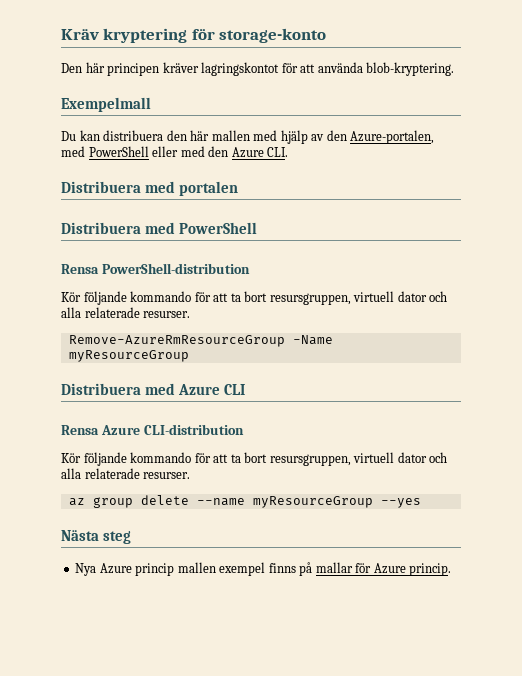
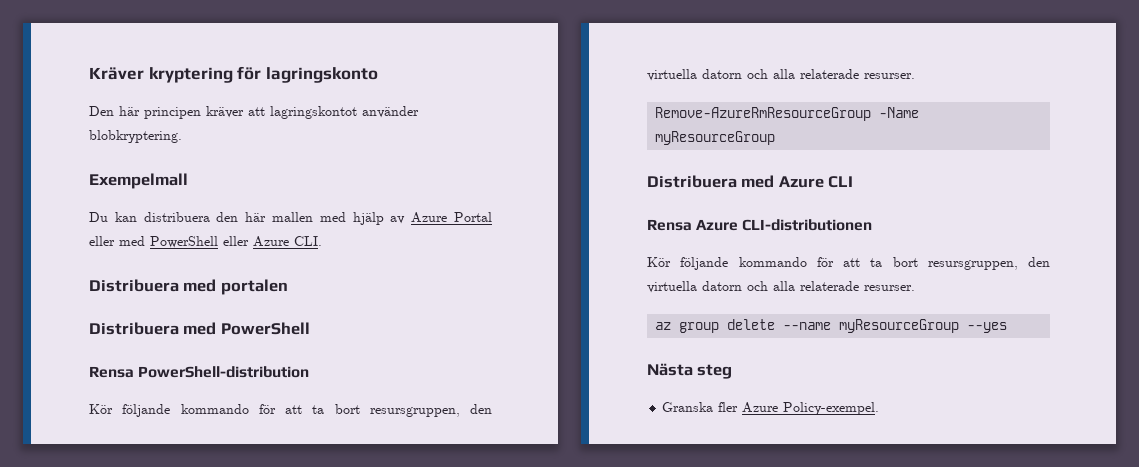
- Kräv kryptering för storage-konto
+ Kräver kryptering för lagringskonto
- Den här principen kräver lagringskontot för att använda blob-kryptering.
+ Den här principen kräver att lagringskontot använder blobkryptering.
- Du kan distribuera den här mallen med hjälp av den Azure-portalen, med PowerShell eller med den Azure CLI.
+ Du kan distribuera den här mallen med hjälp av Azure Portal eller med PowerShell eller Azure CLI.
  Rensa PowerShell-distribution
- Kör följande kommando för att ta bort resursgruppen, virtuell dator och alla relaterade resurser.
+ Kör följande kommando för att ta bort resursgruppen, den virtuella datorn och alla relaterade resurser.
- Rensa Azure CLI-distribution
- Kör följande kommando för att ta bort resursgruppen, virtuell dator och alla relaterade resurser.
+ Rensa Azure CLI-distributionen
+ Kör följande kommando för att ta bort resursgruppen, den virtuella datorn och alla relaterade resurser.
- Nya Azure princip mallen exempel finns på mallar för Azure princip.
+ Granska fler Azure Policy-exempel.

